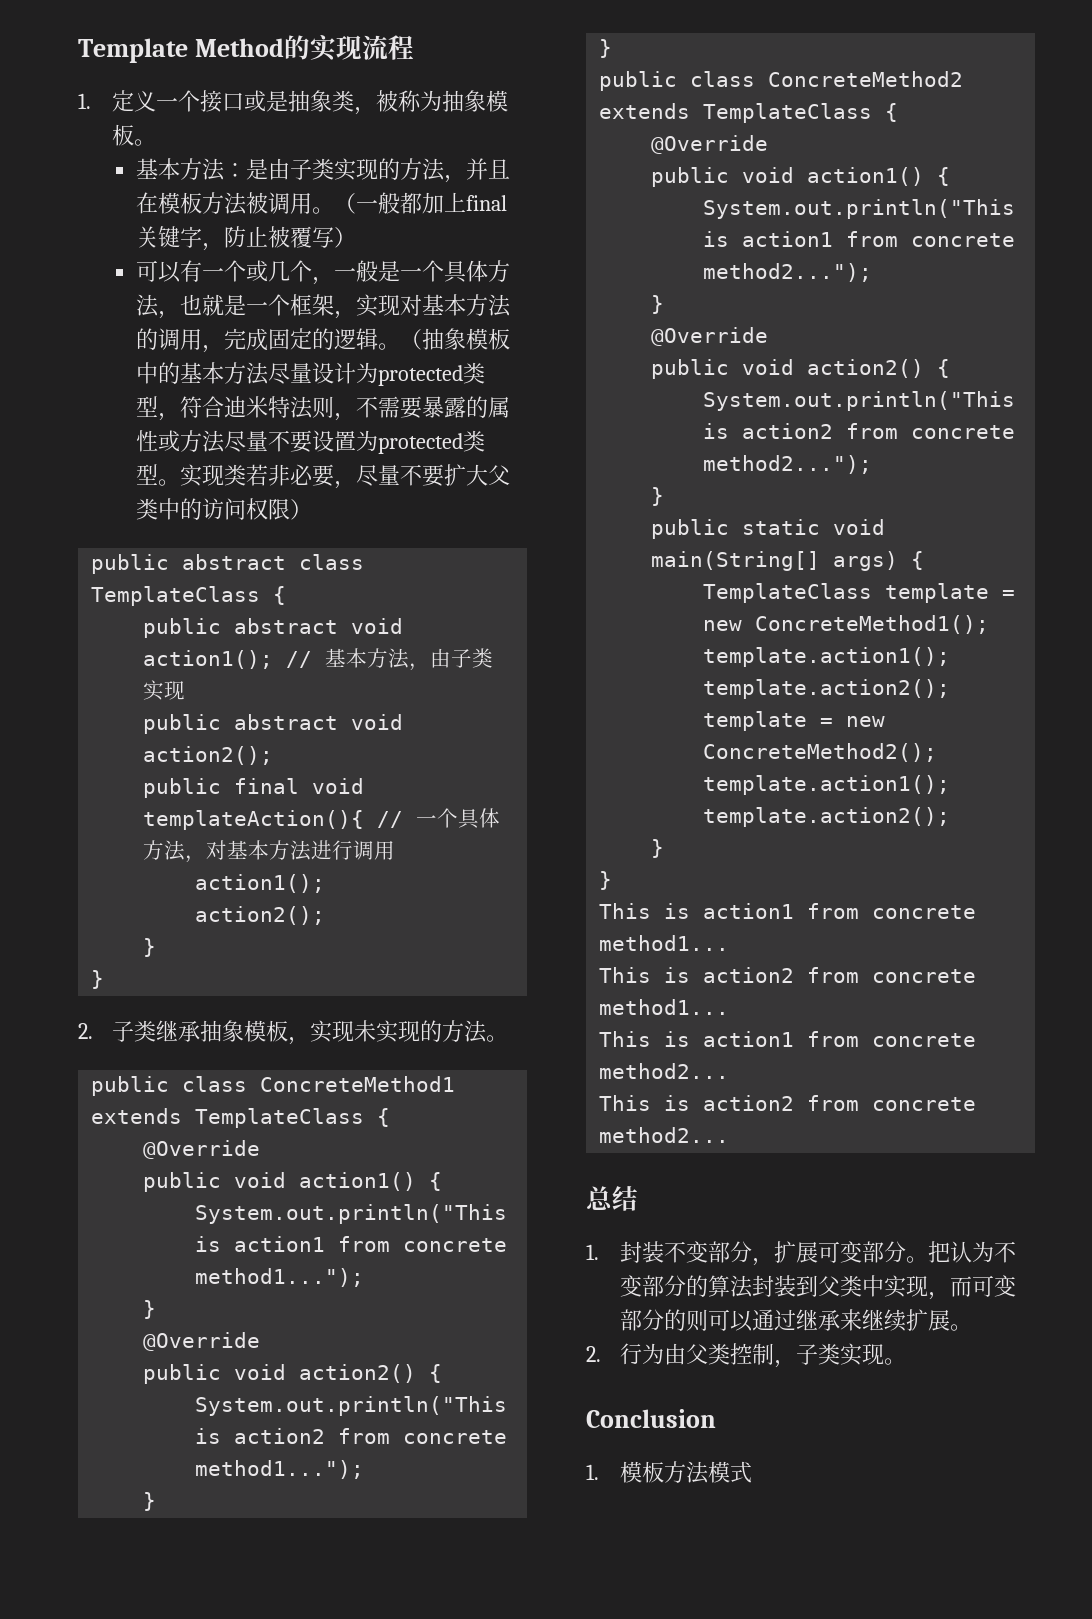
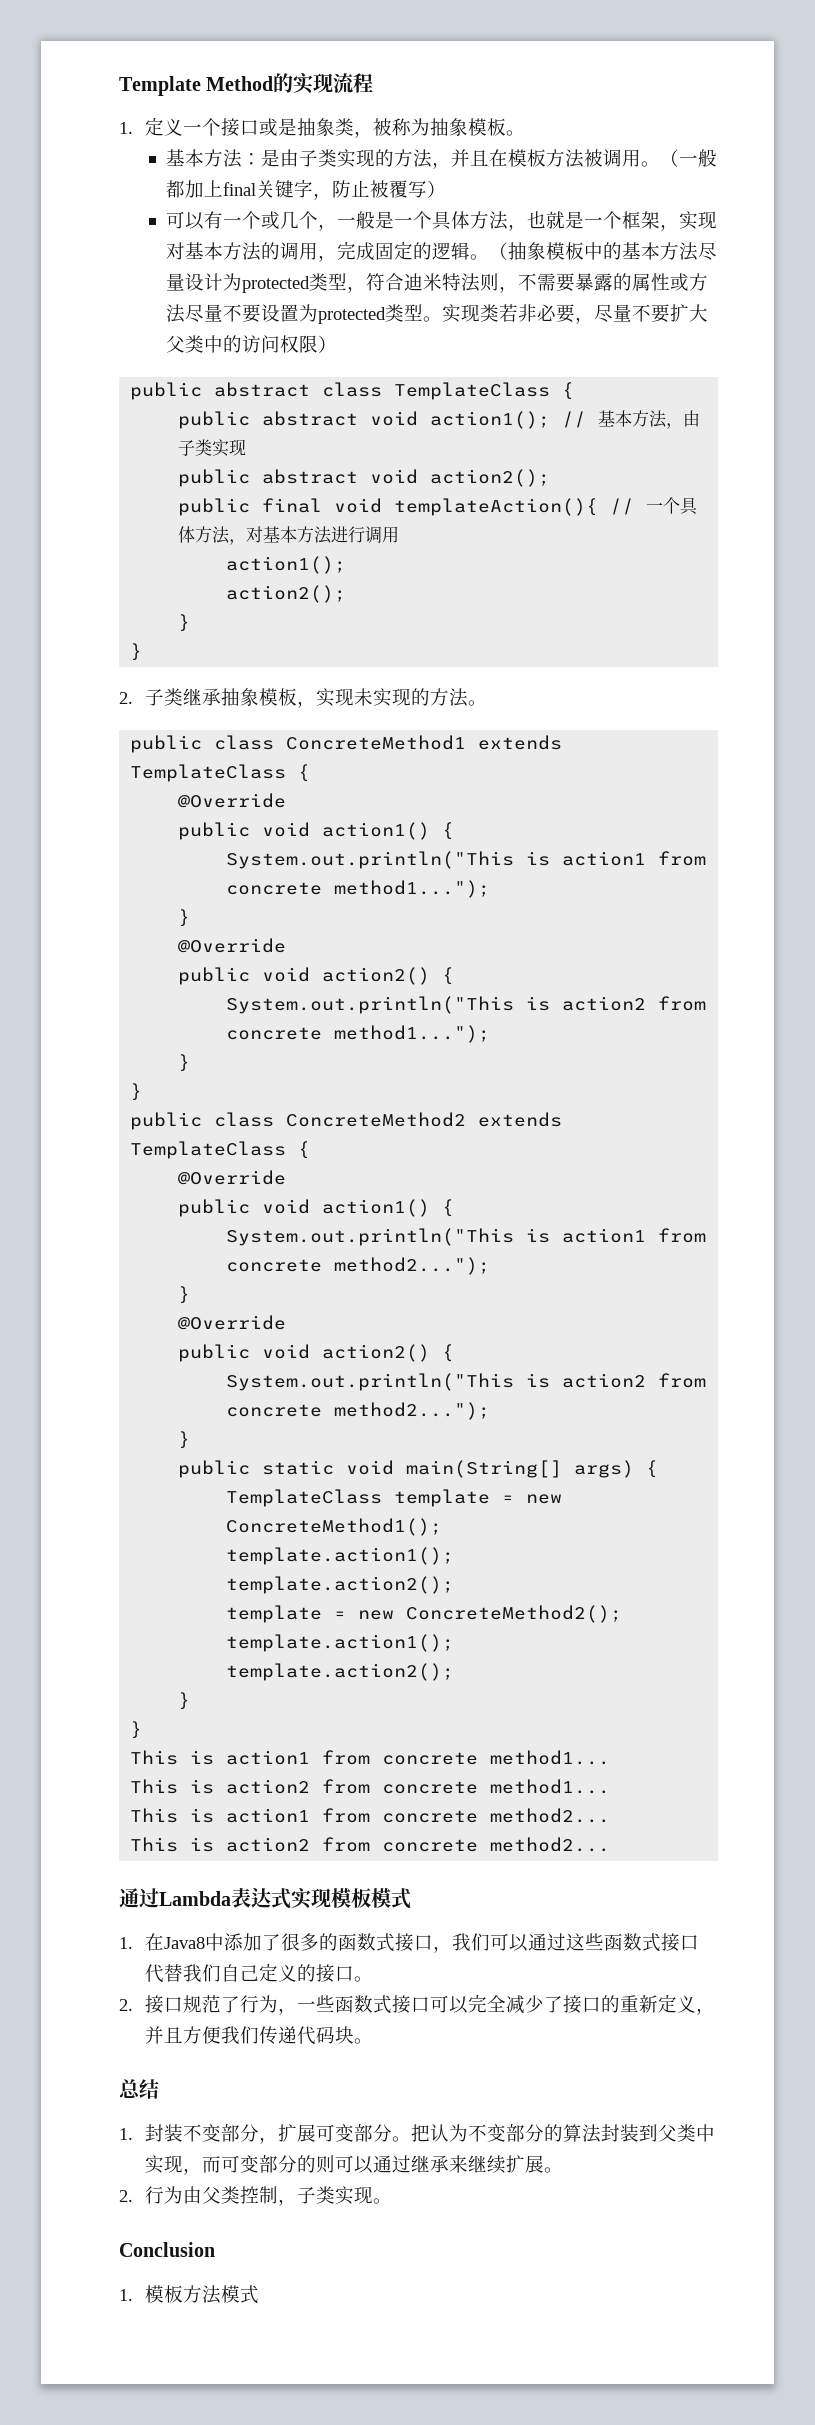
+ 通过Lambda表达式实现模板模式
+ 1.在Java8中添加了很多的函数式接口，我们可以通过这些函数式接口代替我们自己定义的接口。
+ 2.接口规范了行为，一些函数式接口可以完全减少了接口的重新定义，并且方便我们传递代码块。

